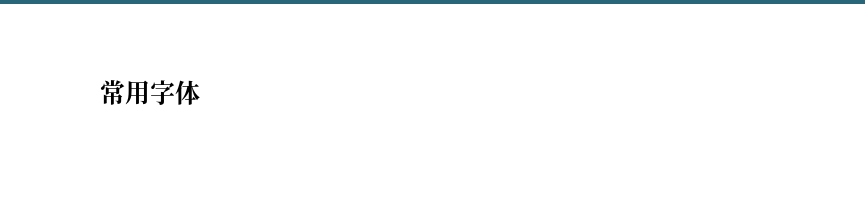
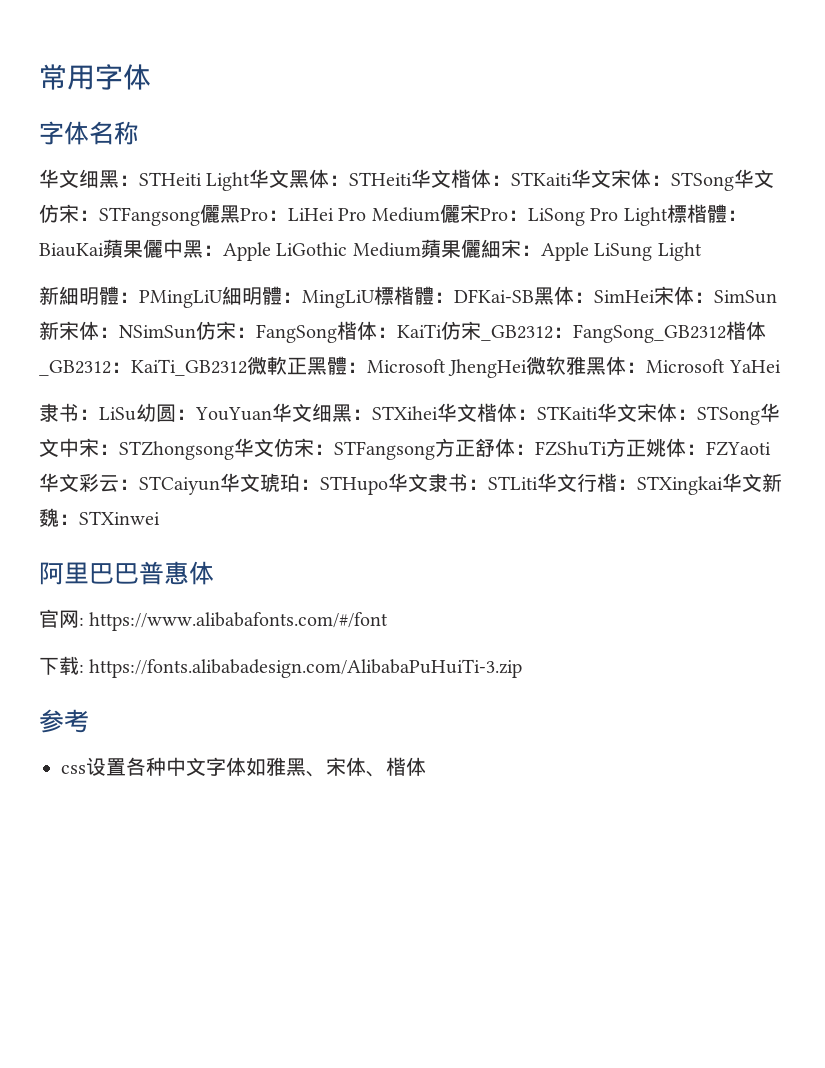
+ 字体名称
+ 华文细黑：STHeiti Light华文黑体：STHeiti华文楷体：STKaiti华文宋体：STSong华文仿宋：STFangsong儷黑Pro：LiHei Pro Medium儷宋Pro：LiSong Pro Light標楷體：BiauKai蘋果儷中黑：Apple LiGothic Medium蘋果儷細宋：Apple LiSung Light
+ 新細明體：PMingLiU細明體：MingLiU標楷體：DFKai-SB黑体：SimHei宋体：SimSun新宋体：NSimSun仿宋：FangSong楷体：KaiTi仿宋_GB2312：FangSong_GB2312楷体_GB2312：KaiTi_GB2312微軟正黑體：Microsoft JhengHei微软雅黑体：Microsoft YaHei
+ 隶书：LiSu幼圆：YouYuan华文细黑：STXihei华文楷体：STKaiti华文宋体：STSong华文中宋：STZhongsong华文仿宋：STFangsong方正舒体：FZShuTi方正姚体：FZYaoti华文彩云：STCaiyun华文琥珀：STHupo华文隶书：STLiti华文行楷：STXingkai华文新魏：STXinwei
+ 阿里巴巴普惠体
+ 官网: https://www.alibabafonts.com/#/font
+ 下载: https://fonts.alibabadesign.com/AlibabaPuHuiTi-3.zip
+ 参考
+ css设置各种中文字体如雅黑、宋体、楷体

